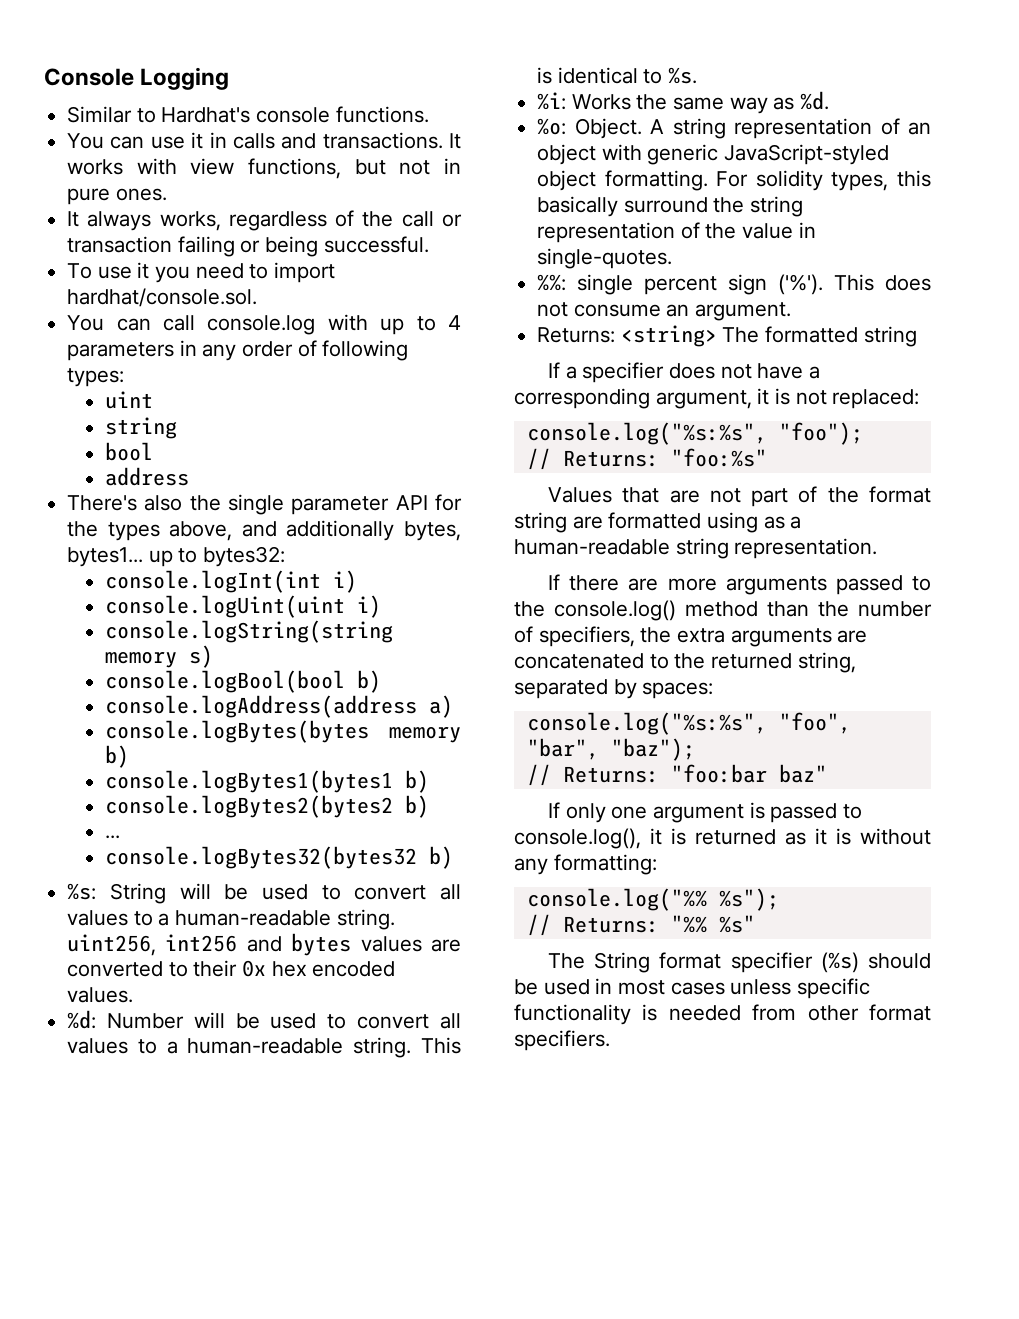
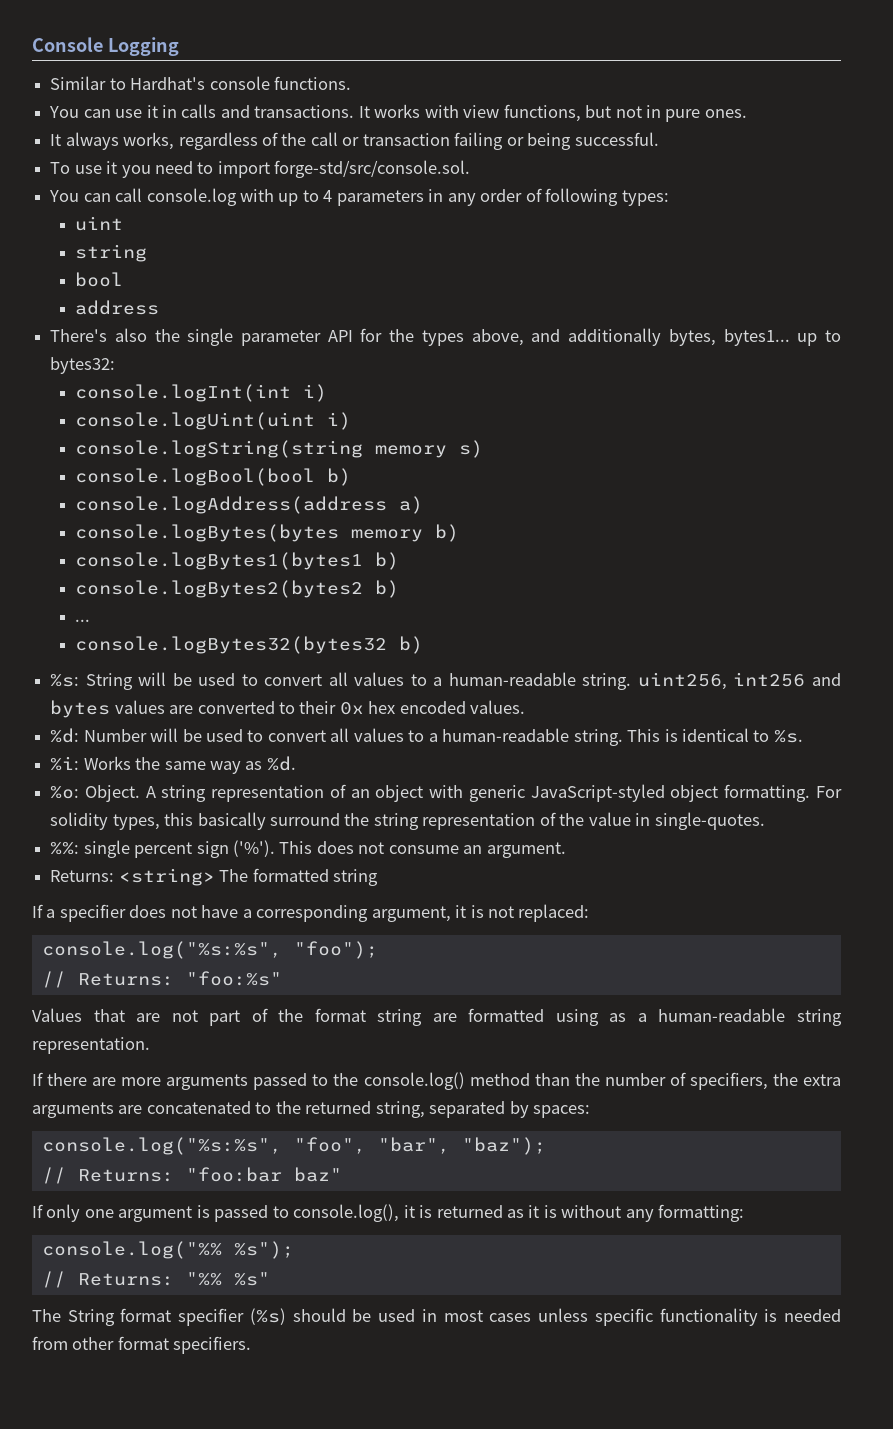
- To use it you need to import hardhat/console.sol.
+ To use it you need to import forge-std/src/console.sol.

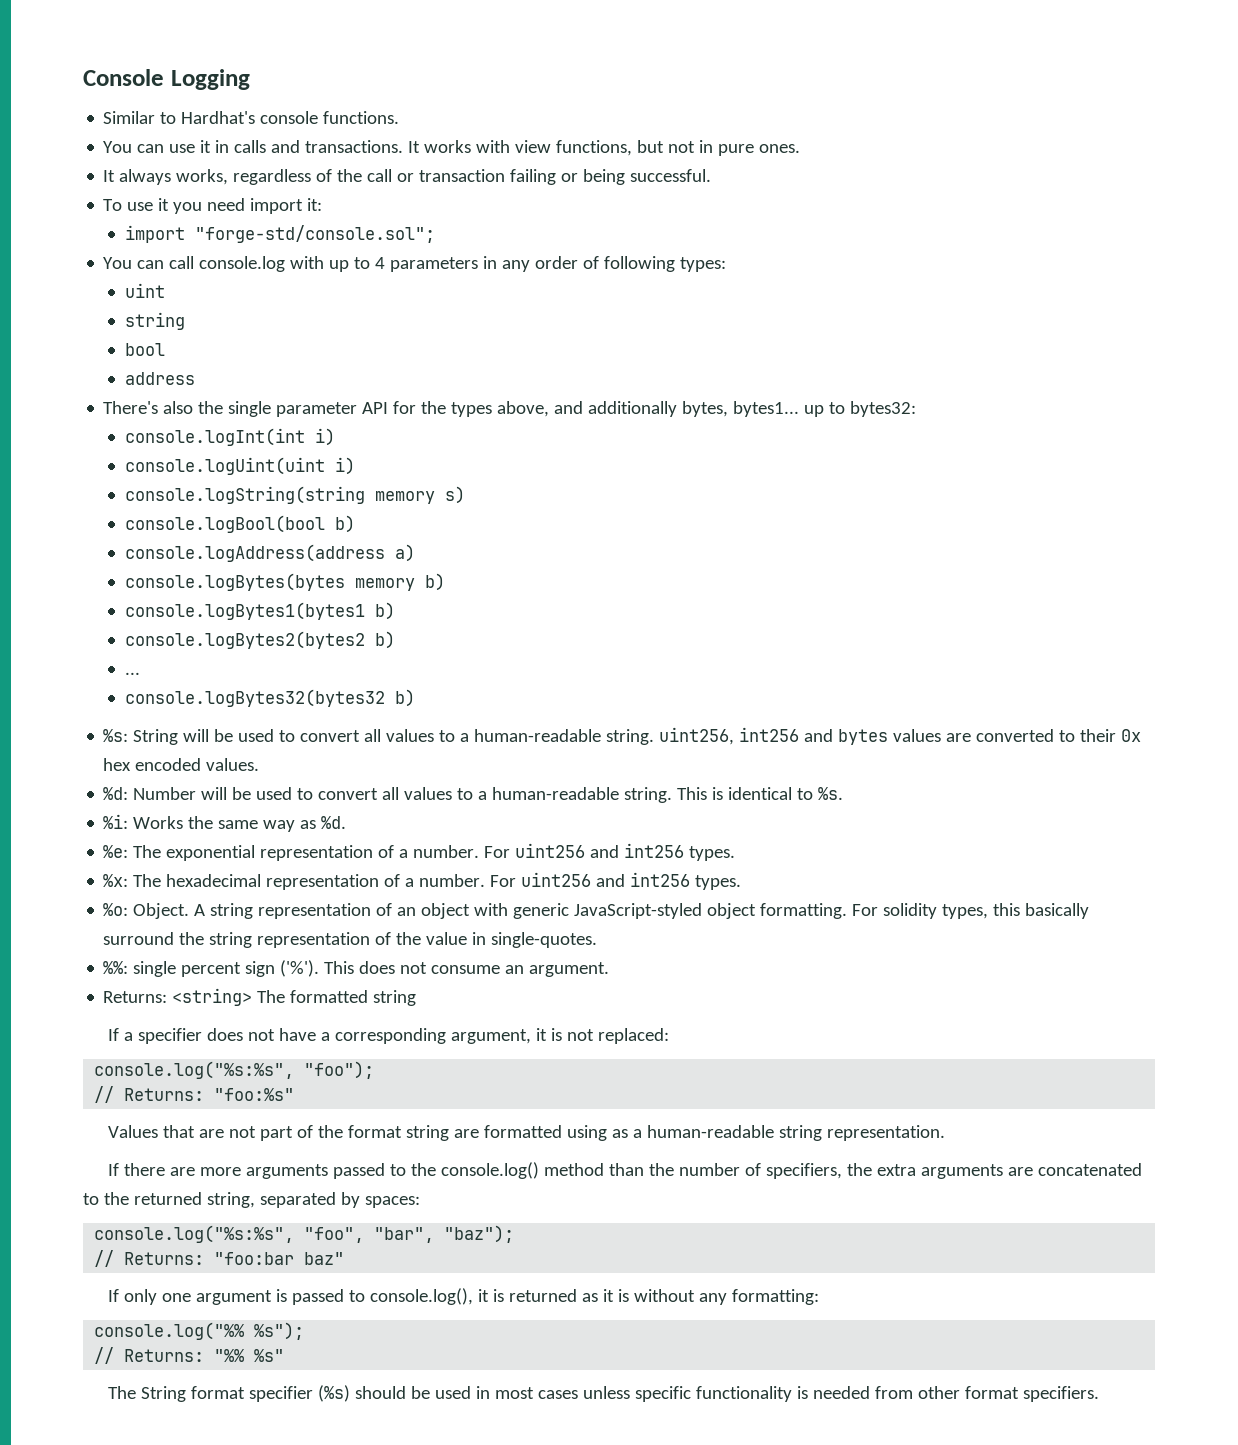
- To use it you need to import forge-std/src/console.sol.
+ To use it you need import it:
+ import "forge-std/console.sol";
+ %e: The exponential representation of a number. For uint256 and int256 types.
+ %x: The hexadecimal representation of a number. For uint256 and int256 types.

